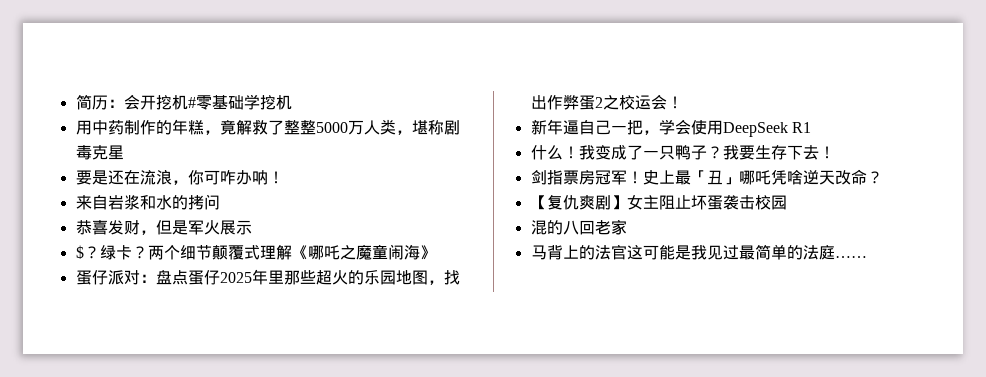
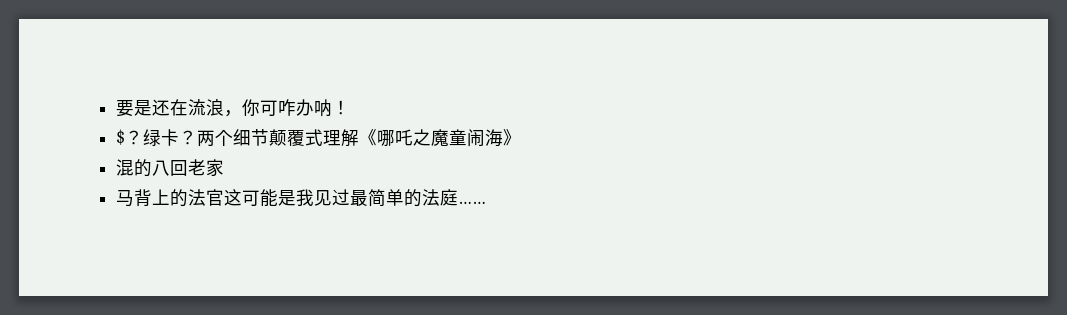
- 简历：会开挖机#零基础学挖机
- 用中药制作的年糕，竟解救了整整5000万人类，堪称剧毒克星
- 来自岩浆和水的拷问
- 恭喜发财，但是军火展示
- 蛋仔派对：盘点蛋仔2025年里那些超火的乐园地图，找出作弊蛋2之校运会！
- 新年逼自己一把，学会使用DeepSeek R1
- 什么！我变成了一只鸭子？我要生存下去！
- 剑指票房冠军！史上最「丑」哪吒凭啥逆天改命？
- 【复仇爽剧】女主阻止坏蛋袭击校园

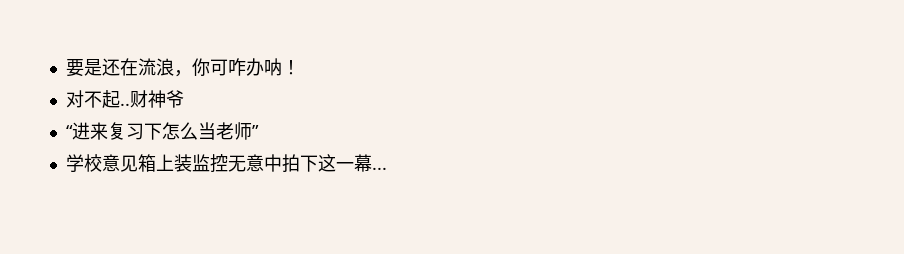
- $？绿卡？两个细节颠覆式理解《哪吒之魔童闹海》
- 混的八回老家
- 马背上的法官这可能是我见过最简单的法庭……
+ 对不起..财神爷
+ “进来复习下怎么当老师”
+ 学校意见箱上装监控无意中拍下这一幕...

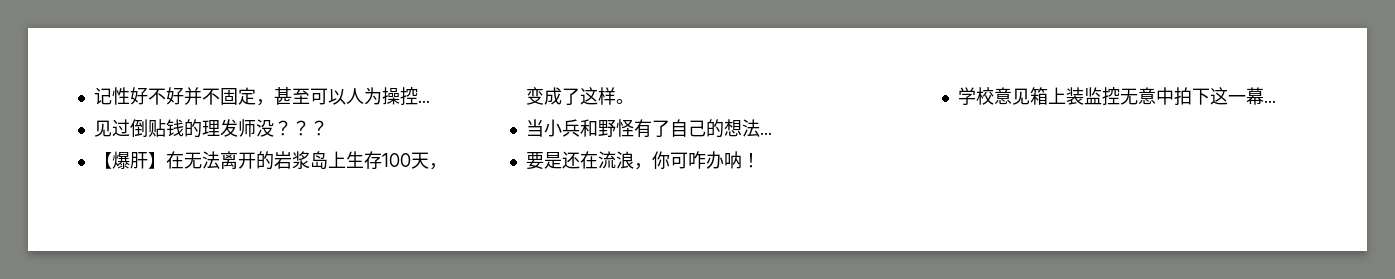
+ 记性好不好并不固定，甚至可以人为操控...
+ 见过倒贴钱的理发师没？？？
+ 【爆肝】在无法离开的岩浆岛上生存100天，变成了这样。
+ 当小兵和野怪有了自己的想法...
- 对不起..财神爷
- “进来复习下怎么当老师”

